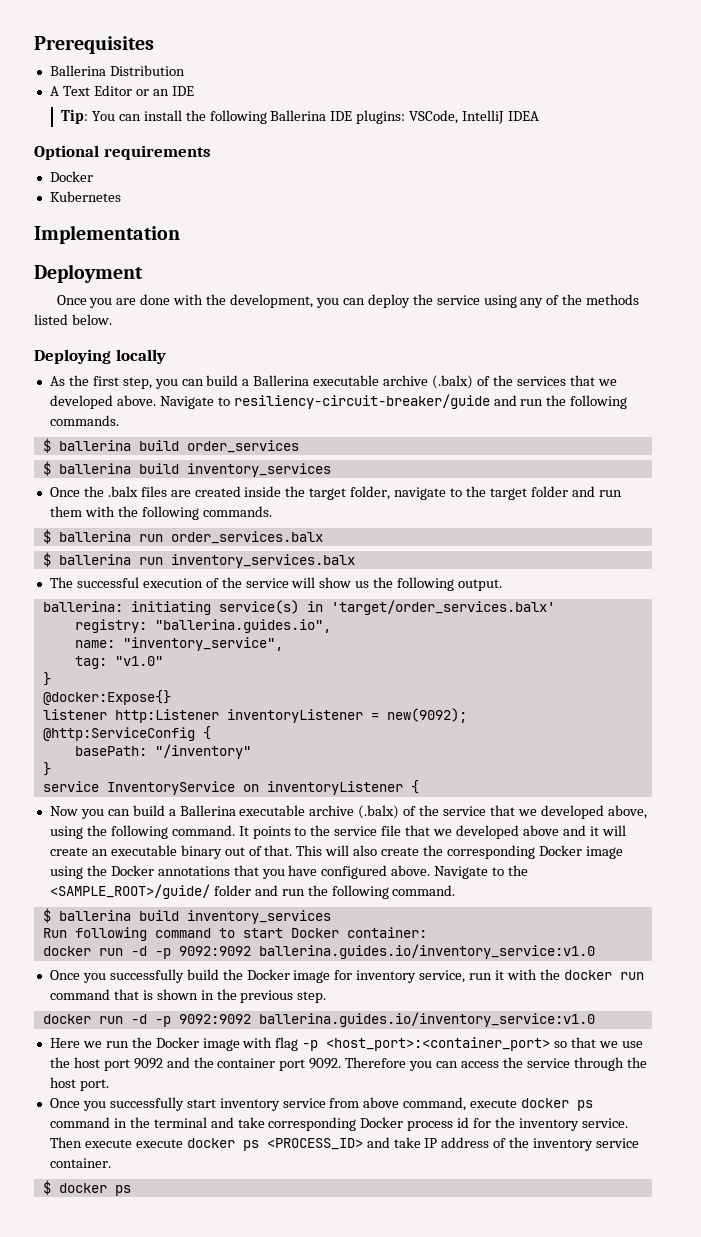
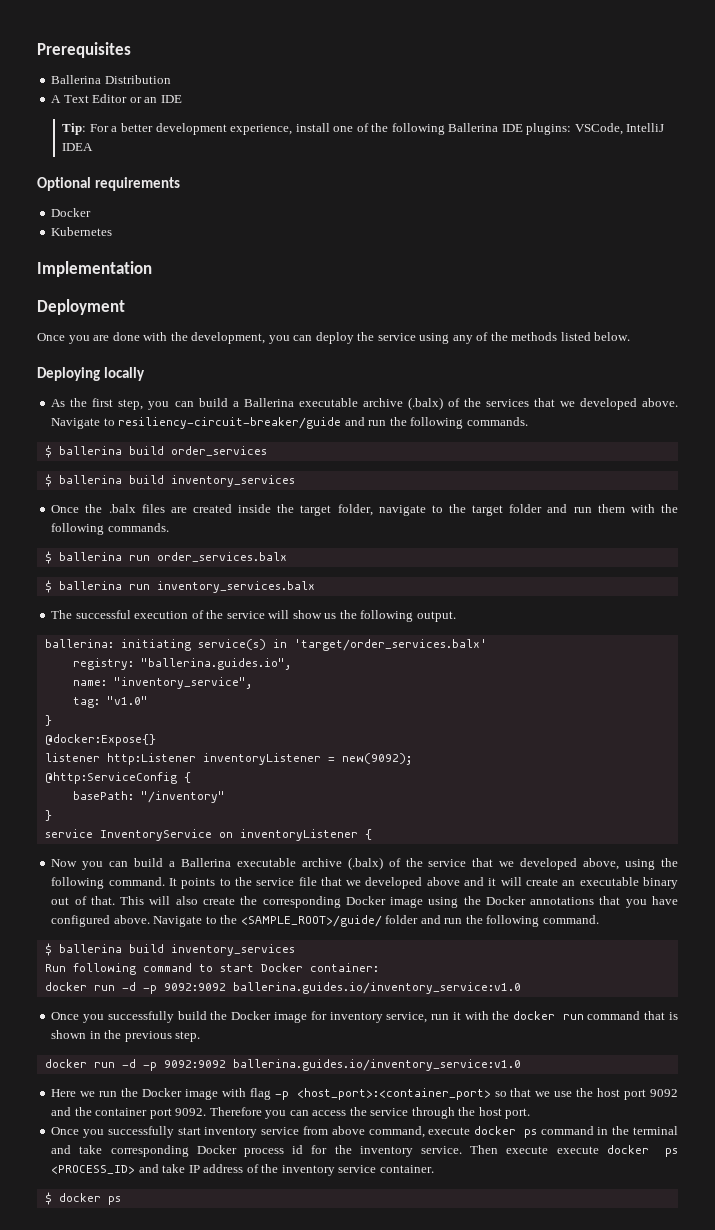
- Tip: You can install the following Ballerina IDE plugins: VSCode, IntelliJ IDEA
+ Tip: For a better development experience, install one of the following Ballerina IDE plugins: VSCode, IntelliJ IDEA

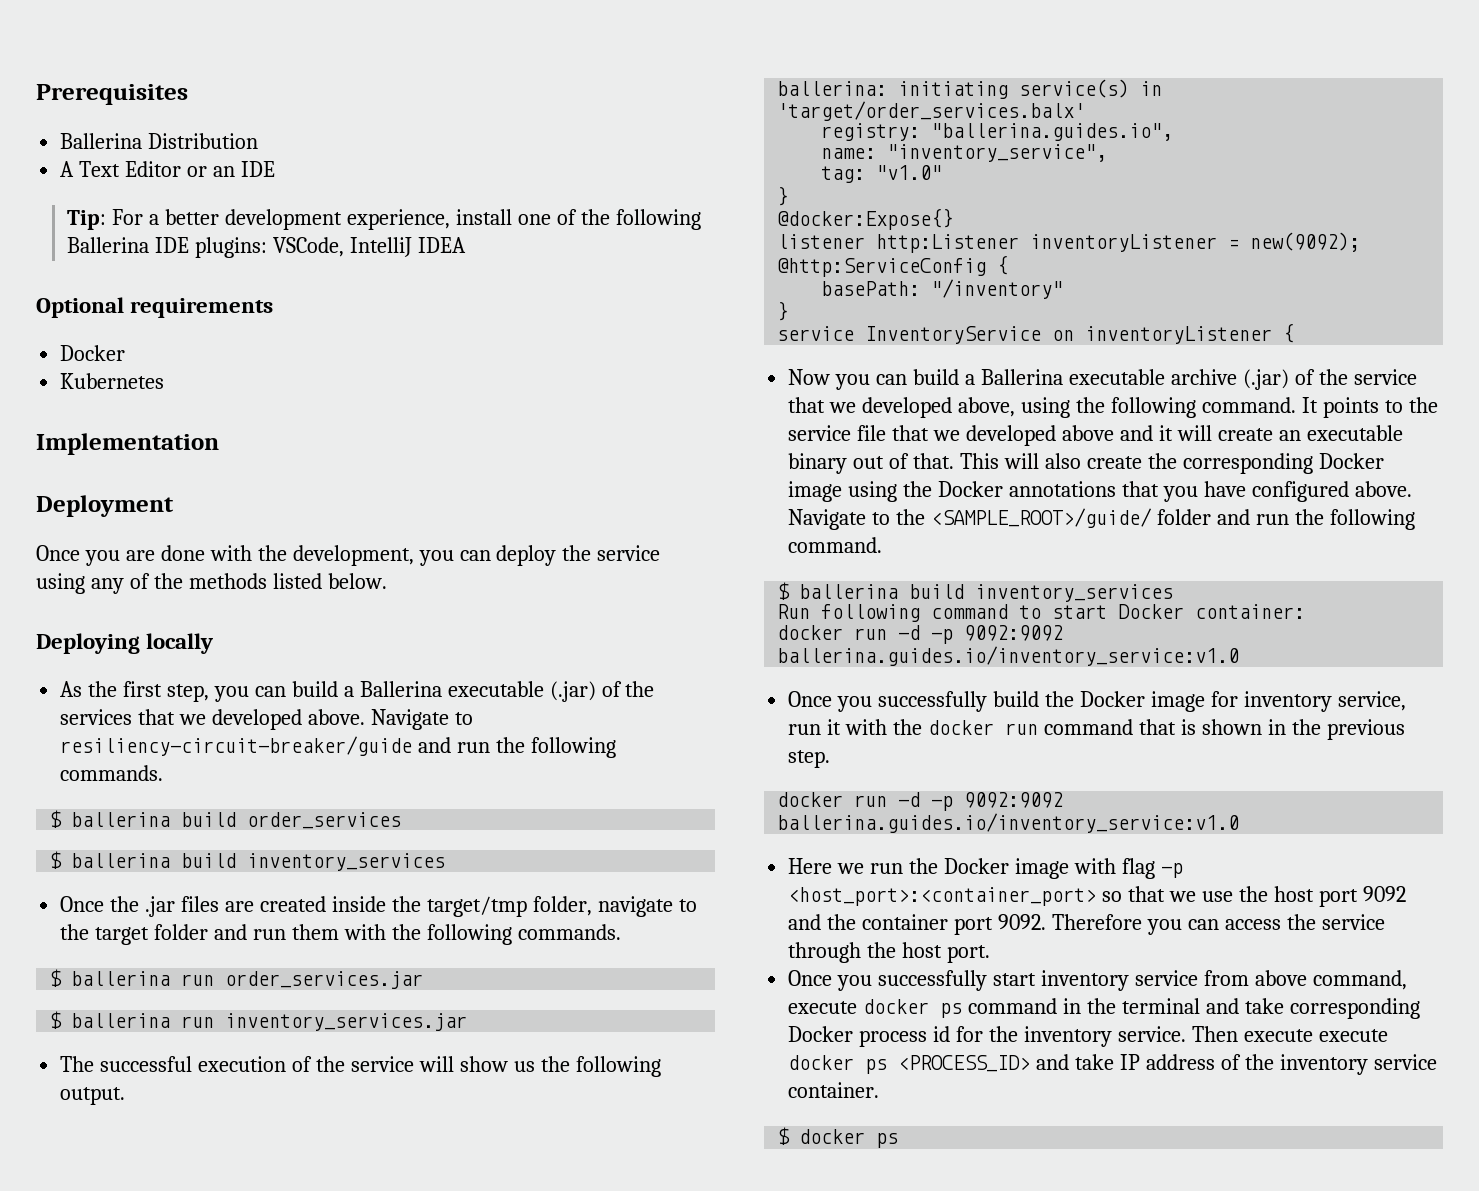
- As the first step, you can build a Ballerina executable archive (.balx) of the services that we developed above.
+ As the first step, you can build a Ballerina executable (.jar) of the services that we developed above.
- Once the .balx files are created inside the target folder, navigate to the target folder and run them with the following commands.
+ Once the .jar files are created inside the target/tmp folder, navigate to the target folder and run them with the following commands.
- $ ballerina run order_services.balx
- $ ballerina run inventory_services.balx
+ $ ballerina run order_services.jar
+ $ ballerina run inventory_services.jar
- Now you can build a Ballerina executable archive (.balx) of the service that we developed above, using the following command.
+ Now you can build a Ballerina executable archive (.jar) of the service that we developed above, using the following command.

